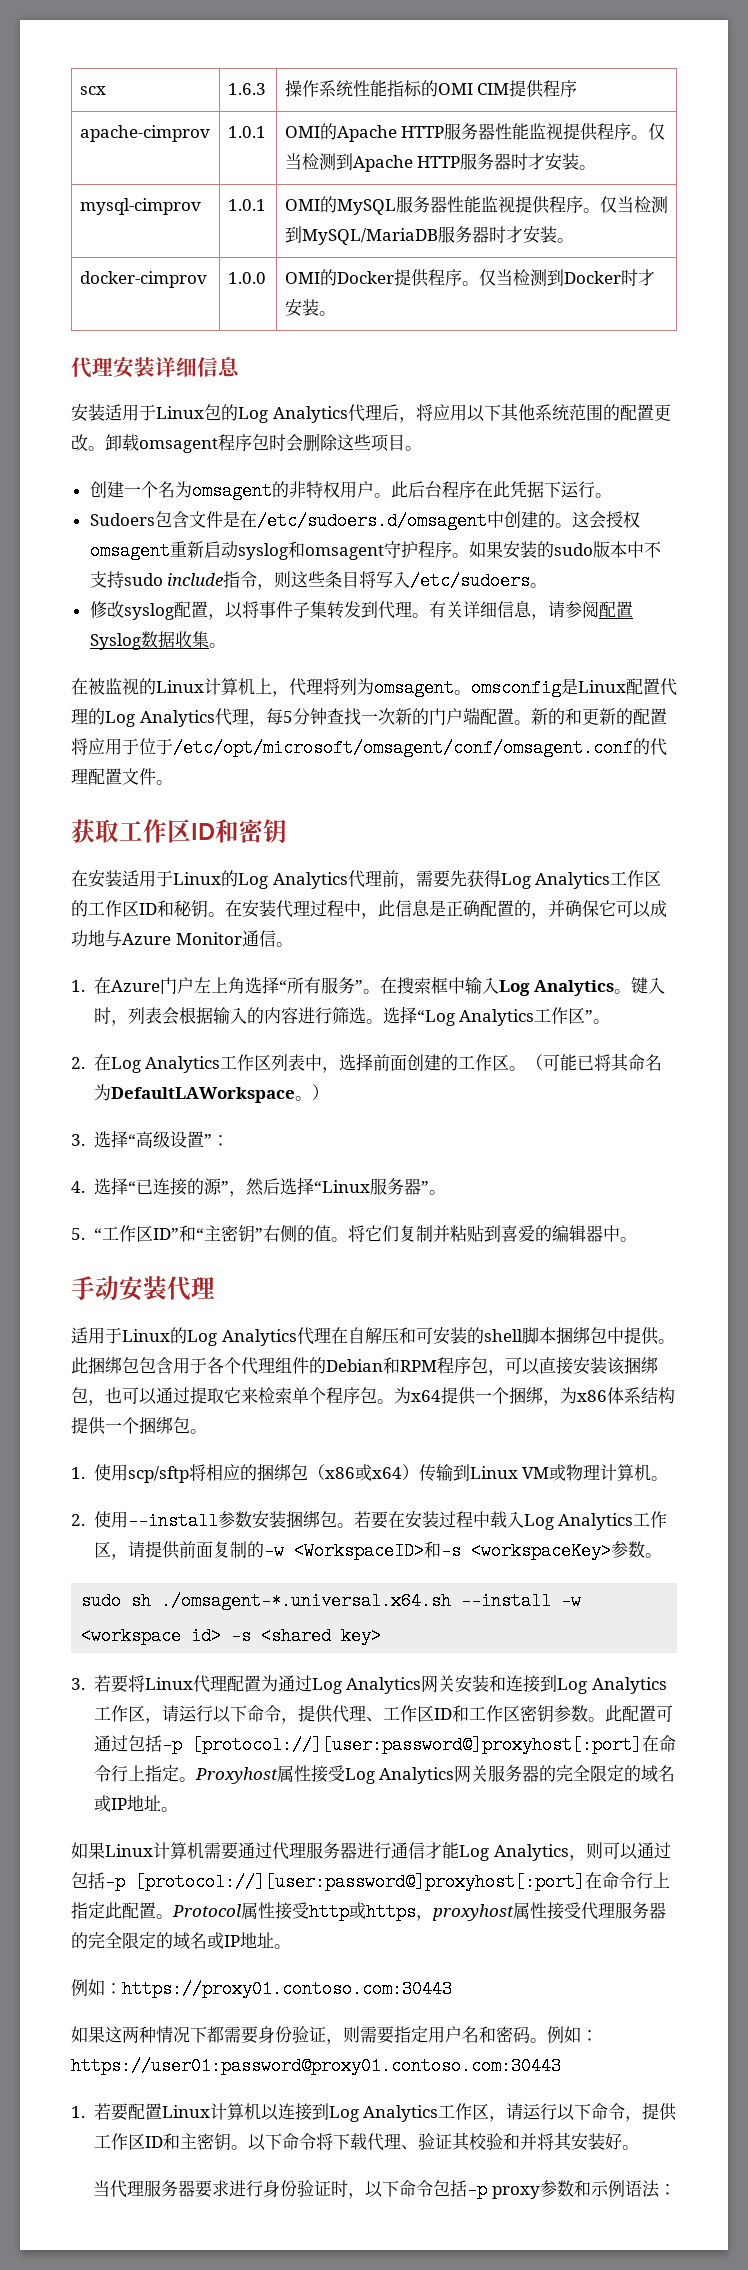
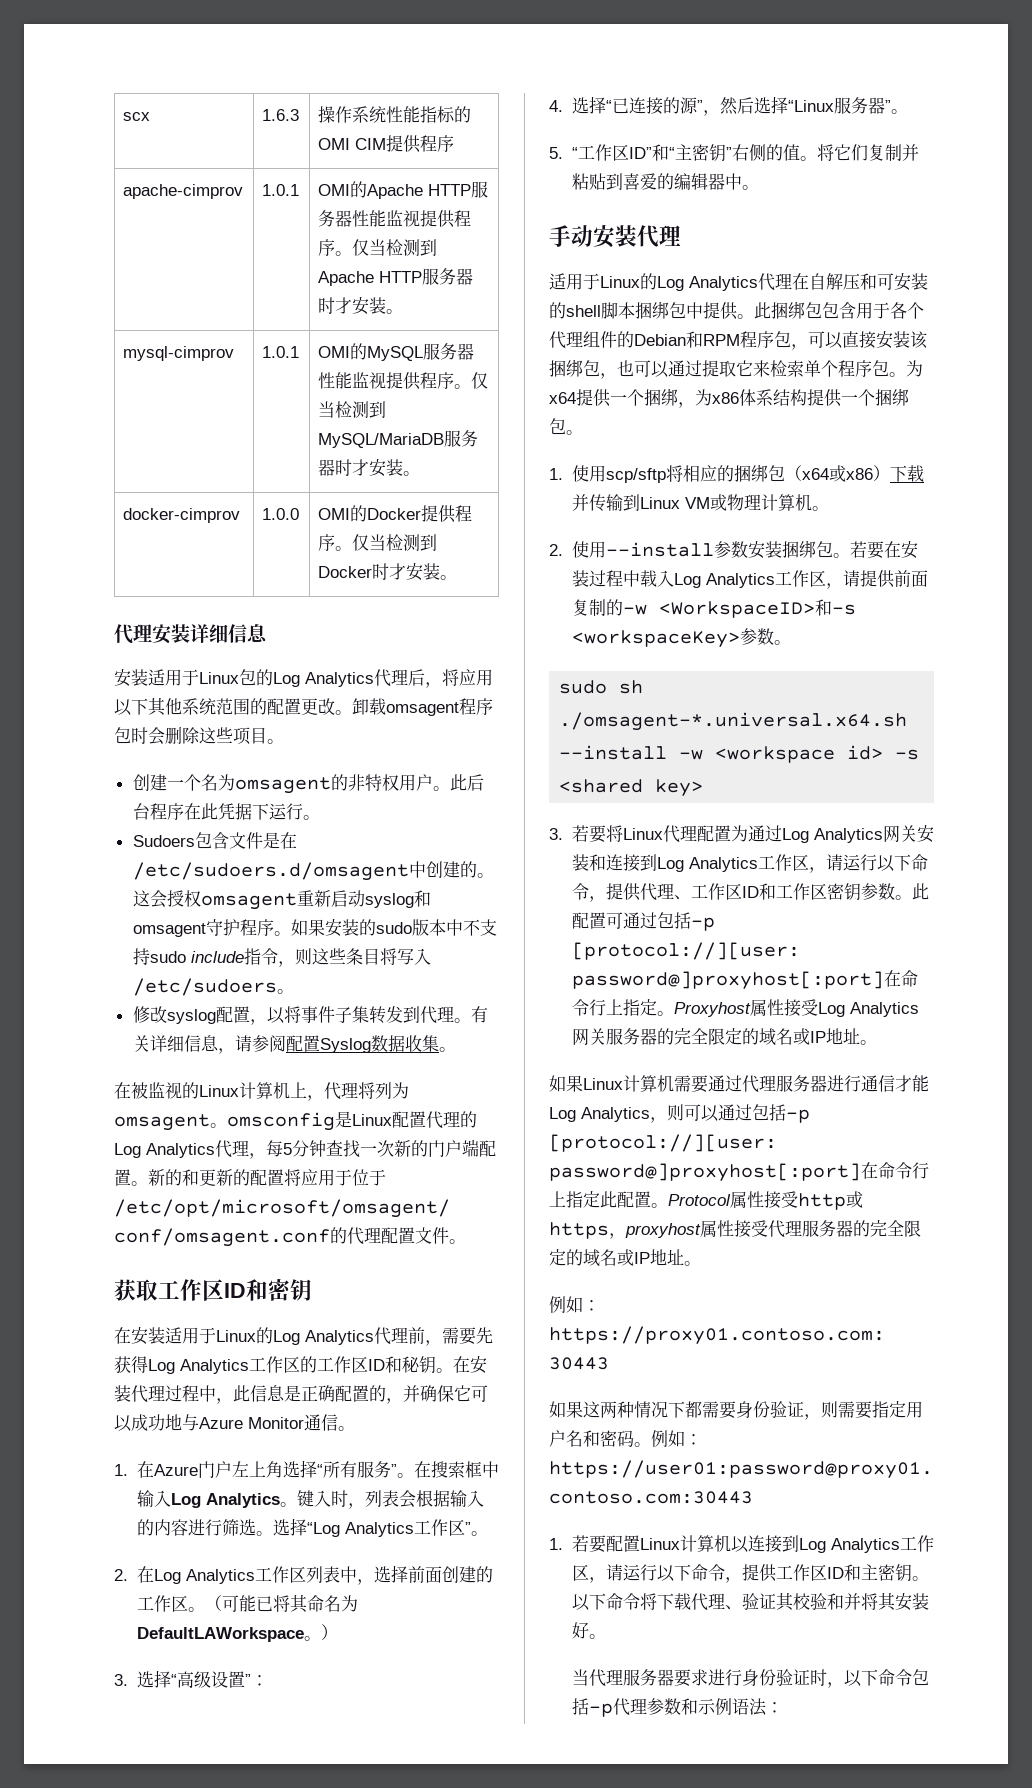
- 1.使用scp/sftp将相应的捆绑包（x86或x64）传输到Linux VM或物理计算机。
+ 1.使用scp/sftp将相应的捆绑包（x64或x86）下载并传输到Linux VM或物理计算机。
- 当代理服务器要求进行身份验证时，以下命令包括-p proxy参数和示例语法：
+ 当代理服务器要求进行身份验证时，以下命令包括-p代理参数和示例语法：

